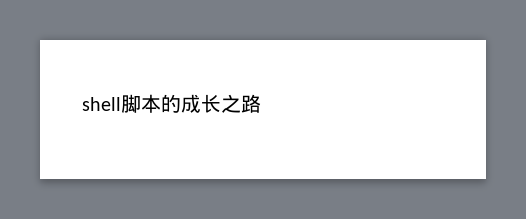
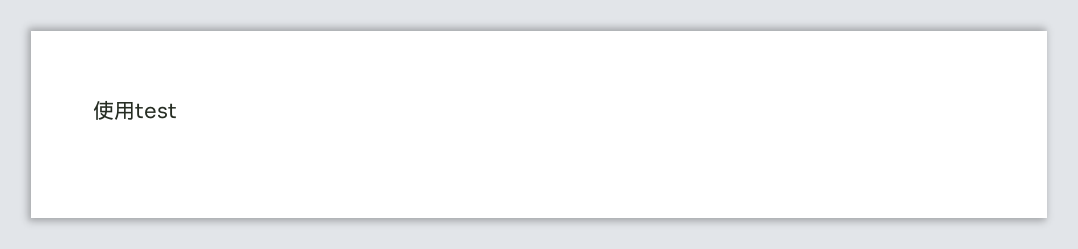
- shell脚本的成长之路
+ 使用test

